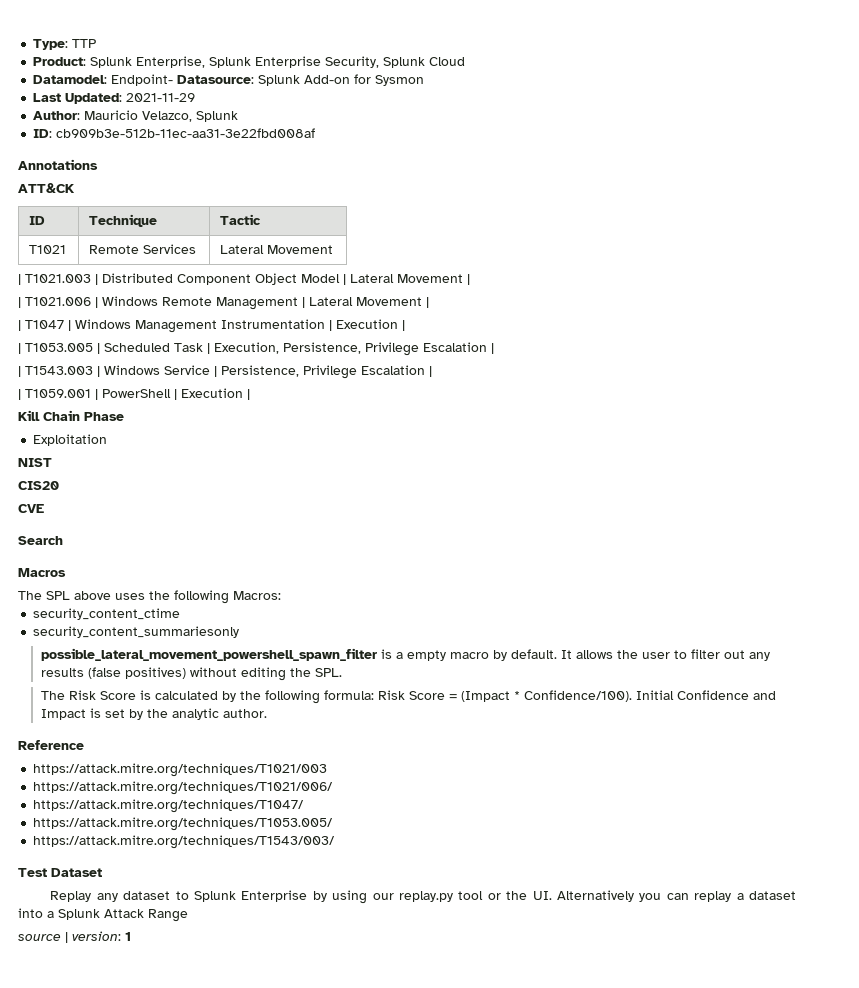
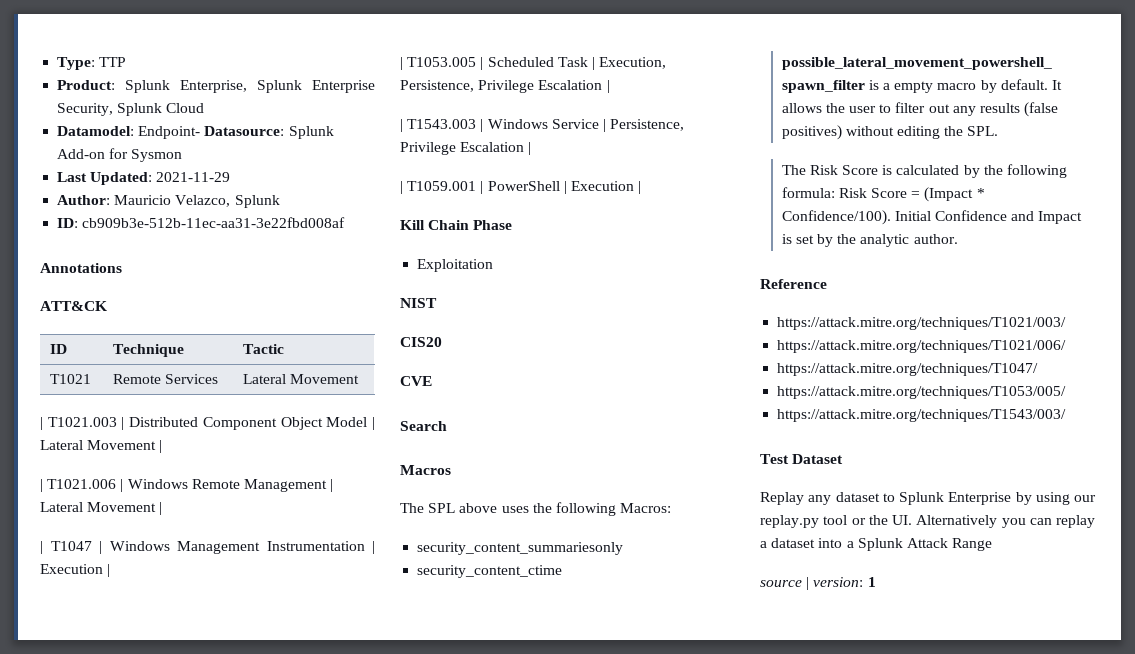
+ security_content_summariesonly
- security_content_summariesonly
- https://attack.mitre.org/techniques/T1021/003
+ https://attack.mitre.org/techniques/T1021/003/
- https://attack.mitre.org/techniques/T1053.005/
+ https://attack.mitre.org/techniques/T1053/005/

